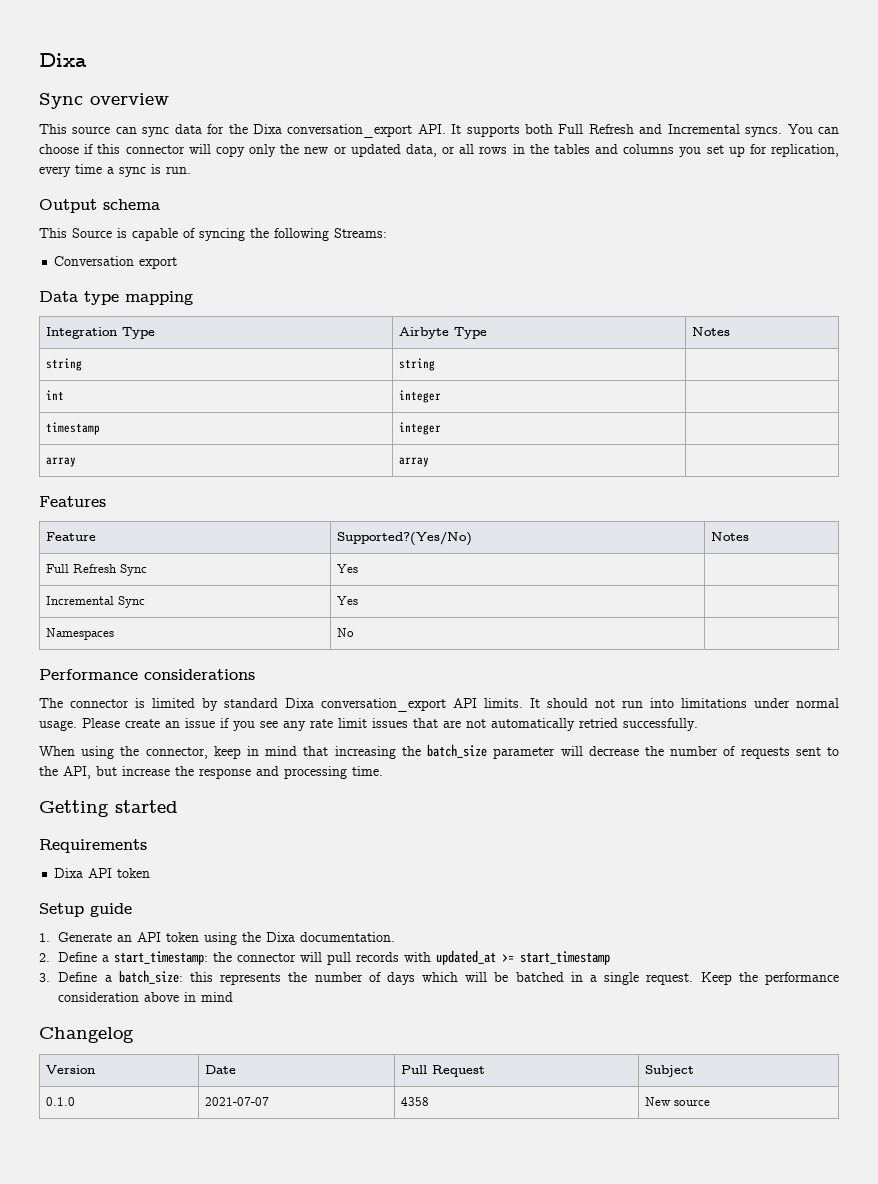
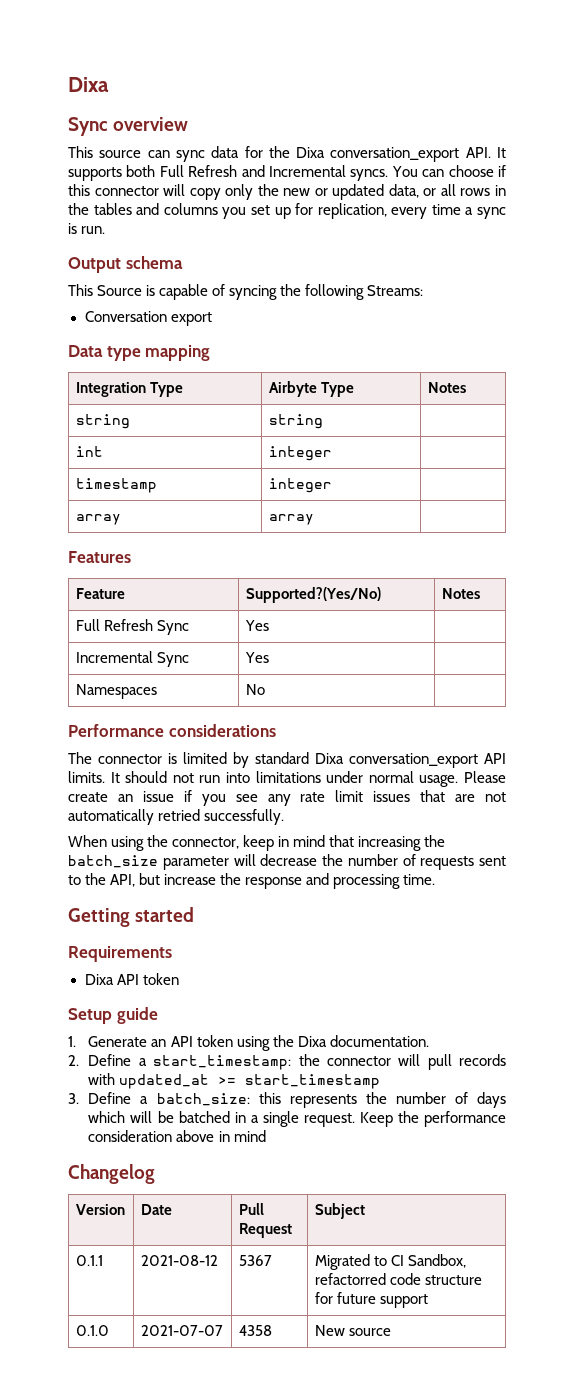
+ 0.1.1 | 2021-08-12 | 5367 | Migrated to CI Sandbox, refactorred code structure for future support

